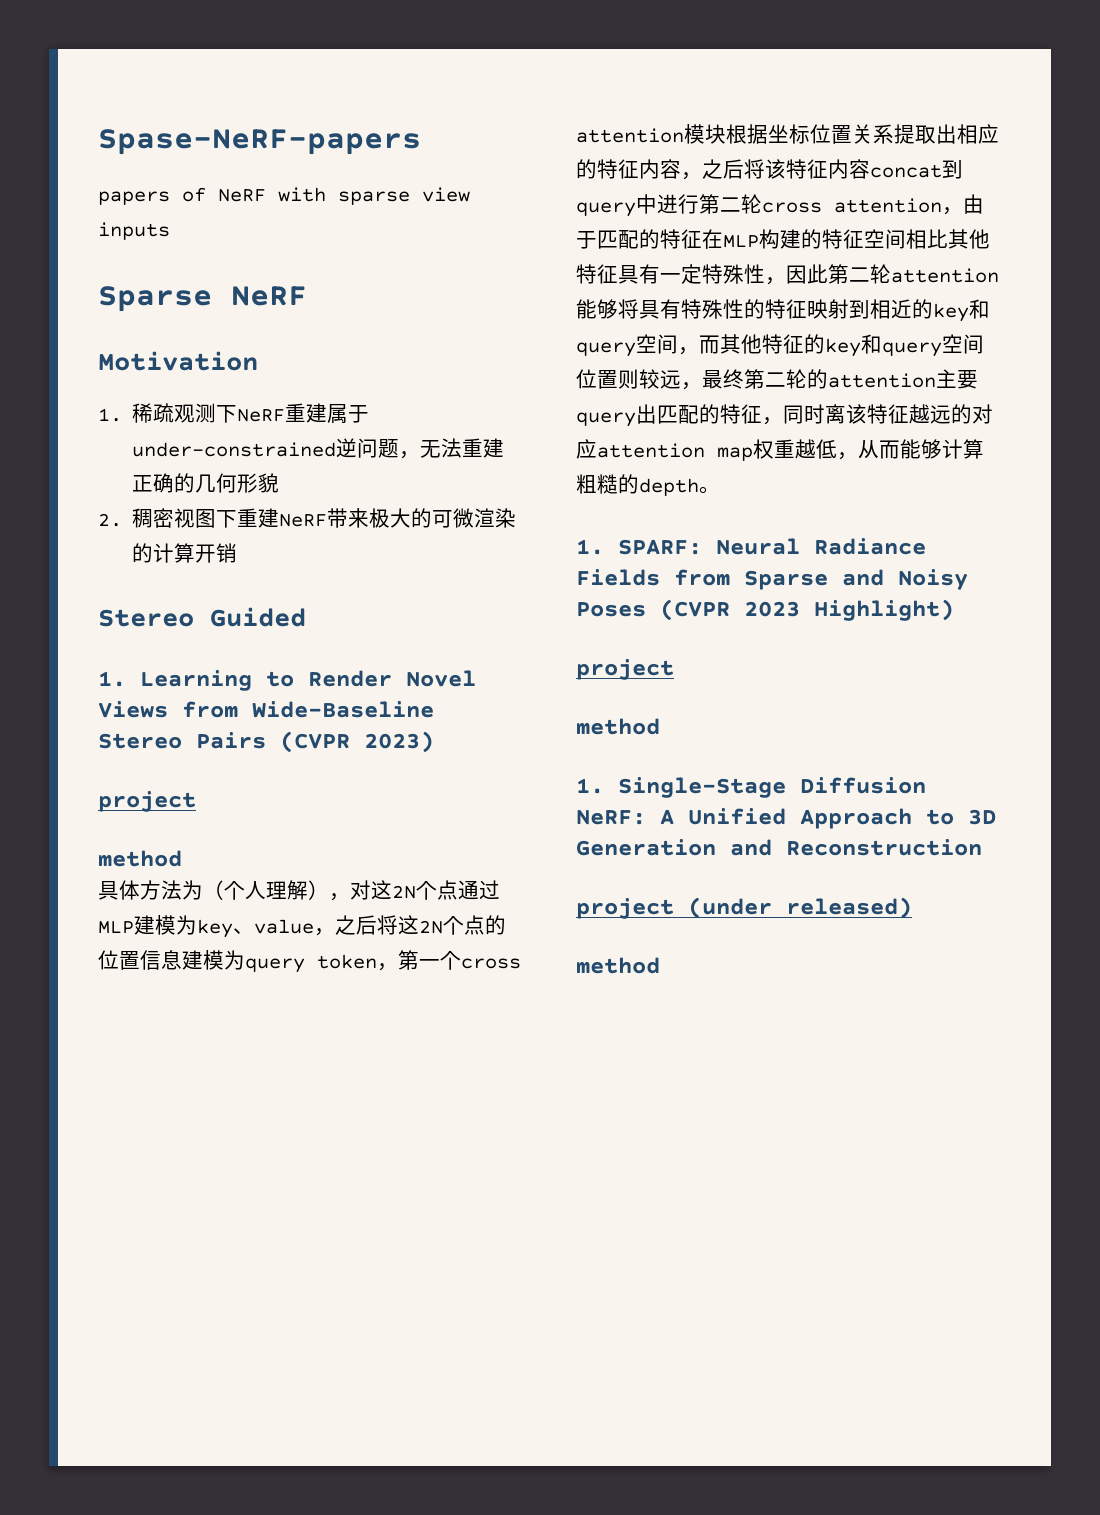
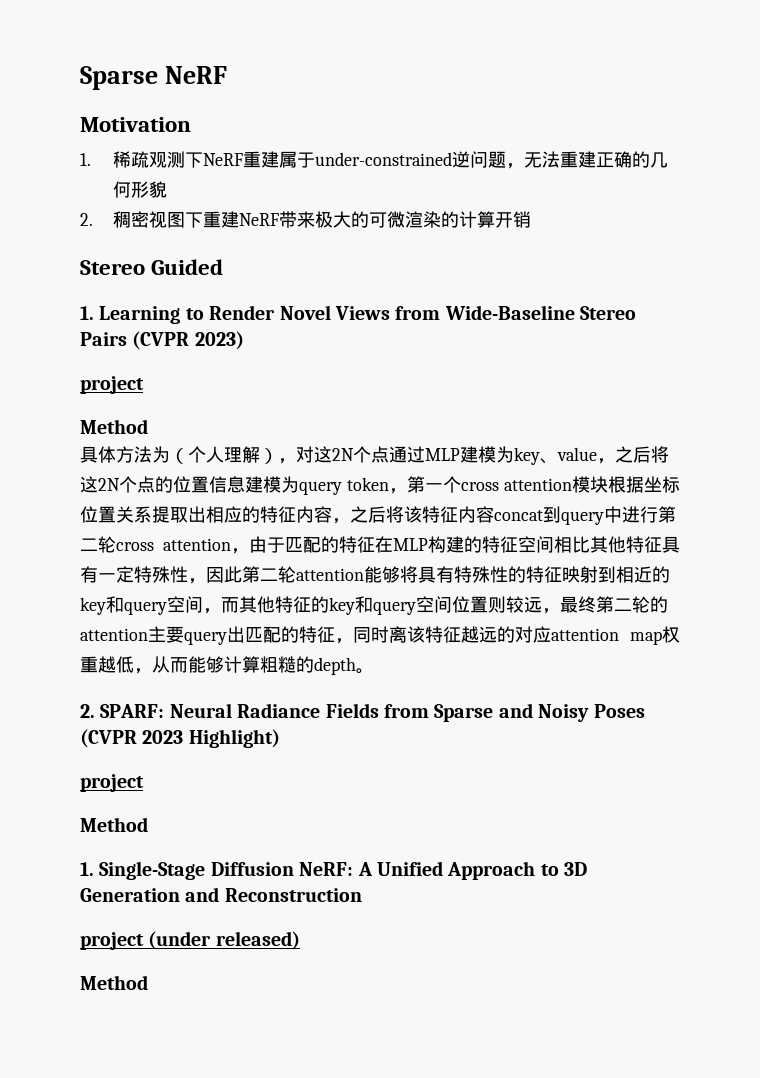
- Spase-NeRF-papers
- papers of NeRF with sparse view inputs
  1. Learning to Render Novel Views from Wide-Baseline Stereo Pairs (CVPR 2023)
  project
- method
+ Method
- 1. SPARF: Neural Radiance Fields from Sparse and Noisy Poses (CVPR 2023 Highlight)
+ 2. SPARF: Neural Radiance Fields from Sparse and Noisy Poses (CVPR 2023 Highlight)
  project
- method
+ Method
  project (under released)
- method
+ Method

